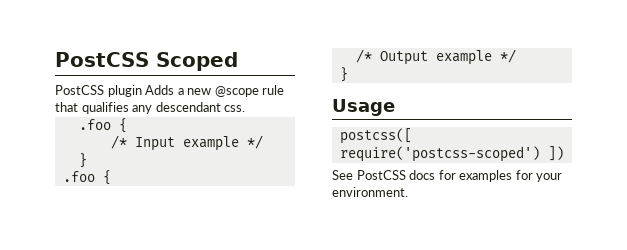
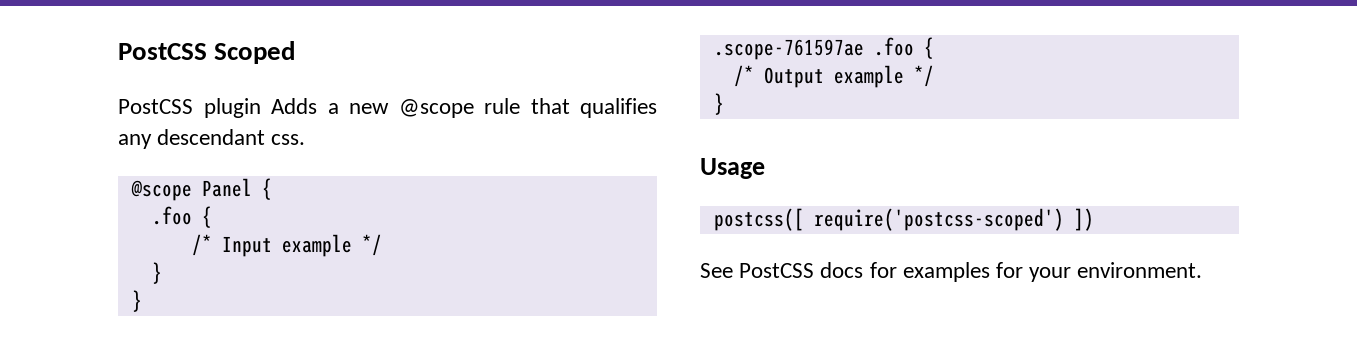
+ @scope Panel {
  /* Input example */
  }
- .foo {
+ }
+ .scope-761597ae .foo {

